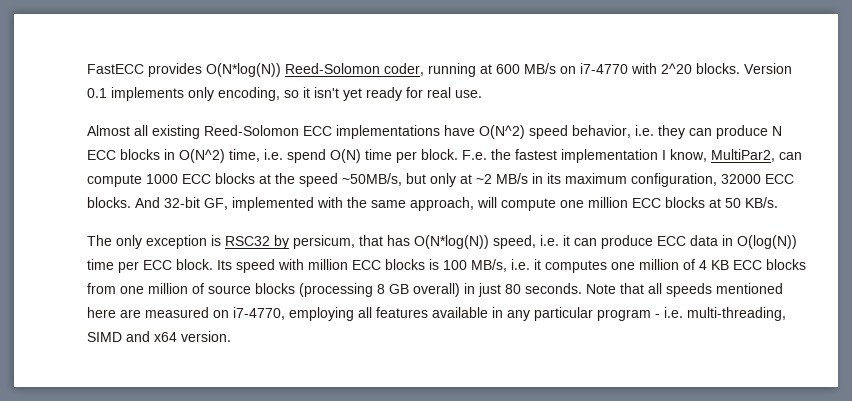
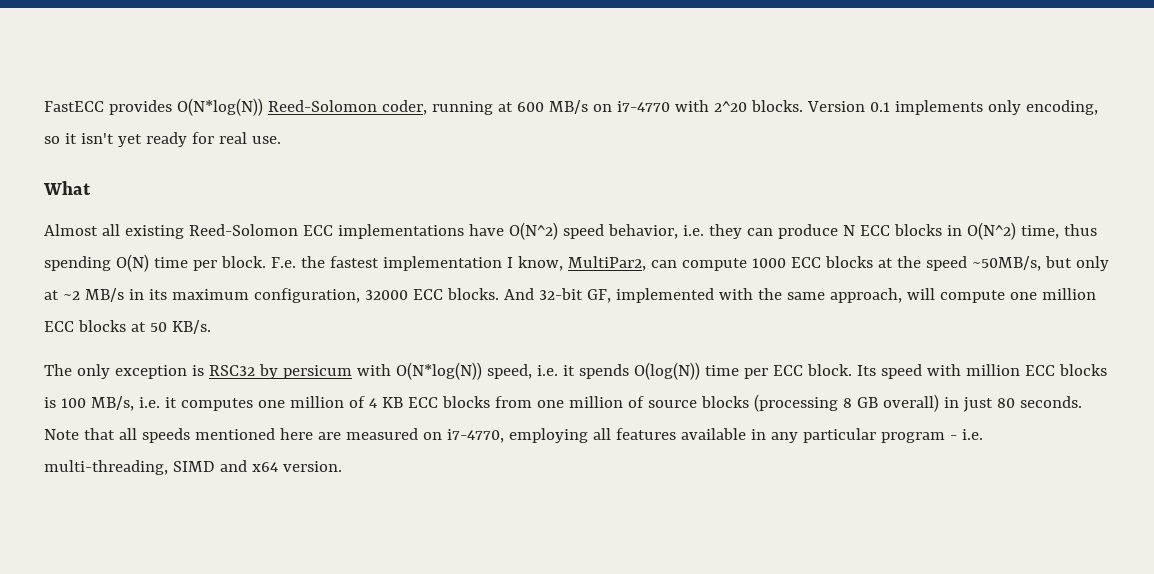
+ What
- Almost all existing Reed-Solomon ECC implementations have O(N^2) speed behavior, i.e. they can produce N ECC blocks in O(N^2) time, i.e. spend O(N) time per block.
+ Almost all existing Reed-Solomon ECC implementations have O(N^2) speed behavior, i.e. they can produce N ECC blocks in O(N^2) time, thus spending O(N) time per block.
- The only exception is RSC32 by persicum, that has O(N*log(N)) speed, i.e. it can produce ECC data in O(log(N)) time per ECC block.
+ The only exception is RSC32 by persicum with O(N*log(N)) speed, i.e. it spends O(log(N)) time per ECC block.

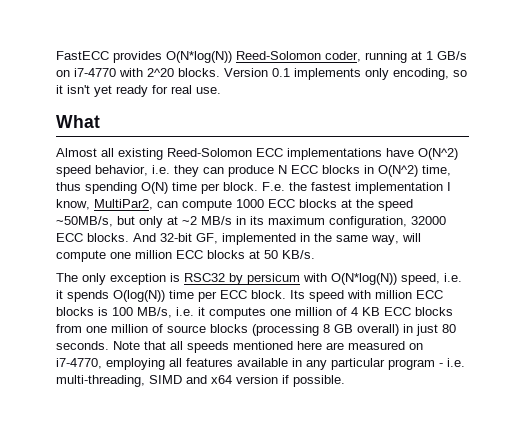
- FastECC provides O(N*log(N)) Reed-Solomon coder, running at 600 MB/s on i7-4770 with 2^20 blocks.
+ FastECC provides O(N*log(N)) Reed-Solomon coder, running at 1 GB/s on i7-4770 with 2^20 blocks.
- And 32-bit GF, implemented with the same approach, will compute one million ECC blocks at 50 KB/s.
+ And 32-bit GF, implemented in the same way, will compute one million ECC blocks at 50 KB/s.
- Note that all speeds mentioned here are measured on i7-4770, employing all features available in any particular program - i.e. multi-threading, SIMD and x64 version.
+ Note that all speeds mentioned here are measured on i7-4770, employing all features available in any particular program - i.e. multi-threading, SIMD and x64 version if possible.

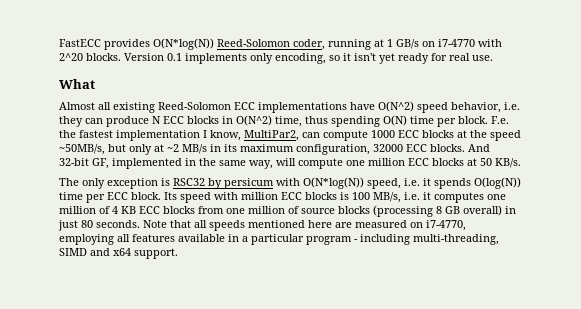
- Note that all speeds mentioned here are measured on i7-4770, employing all features available in any particular program - i.e. multi-threading, SIMD and x64 version if possible.
+ Note that all speeds mentioned here are measured on i7-4770, employing all features available in a particular program - including multi-threading, SIMD and x64 support.

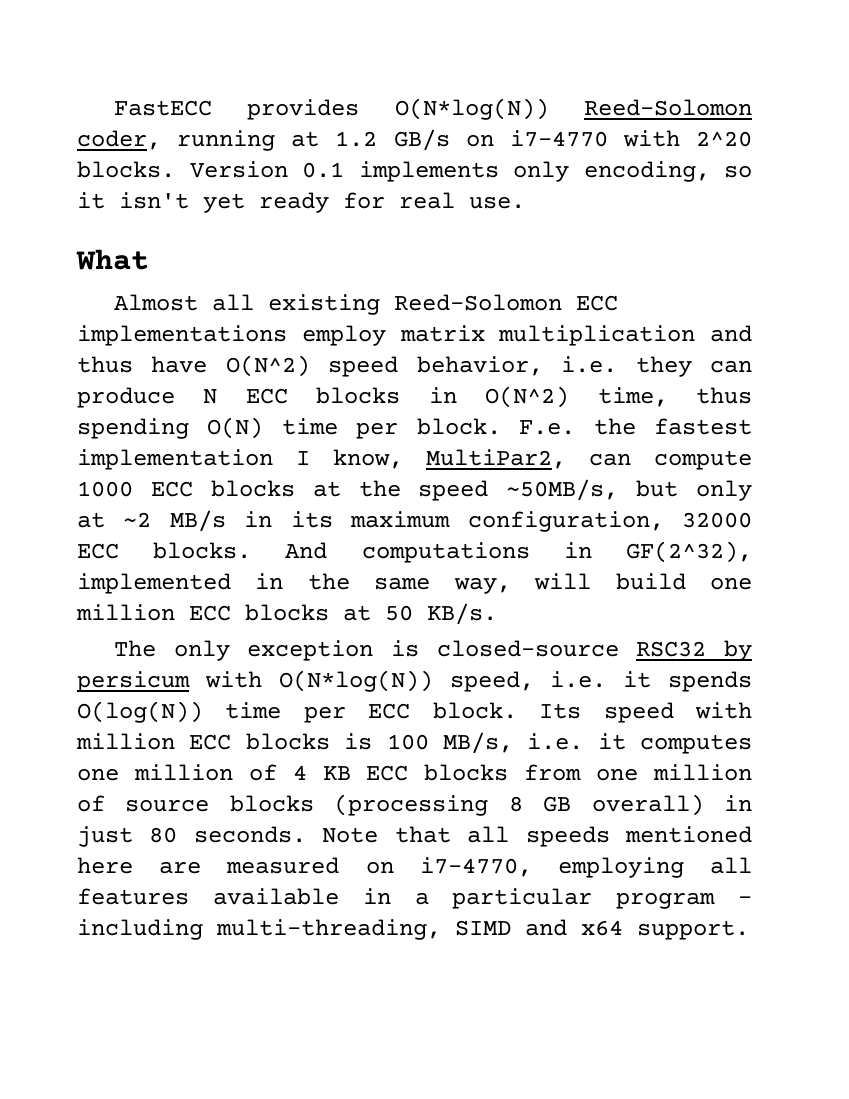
- FastECC provides O(N*log(N)) Reed-Solomon coder, running at 1 GB/s on i7-4770 with 2^20 blocks.
+ FastECC provides O(N*log(N)) Reed-Solomon coder, running at 1.2 GB/s on i7-4770 with 2^20 blocks.
- Almost all existing Reed-Solomon ECC implementations have O(N^2) speed behavior, i.e. they can produce N ECC blocks in O(N^2) time, thus spending O(N) time per block.
+ Almost all existing Reed-Solomon ECC implementations employ matrix multiplication and thus have O(N^2) speed behavior, i.e. they can produce N ECC blocks in O(N^2) time, thus spending O(N) time per block.
- And 32-bit GF, implemented in the same way, will compute one million ECC blocks at 50 KB/s.
+ And computations in GF(2^32), implemented in the same way, will build one million ECC blocks at 50 KB/s.
- The only exception is RSC32 by persicum with O(N*log(N)) speed, i.e. it spends O(log(N)) time per ECC block.
+ The only exception is closed-source RSC32 by persicum with O(N*log(N)) speed, i.e. it spends O(log(N)) time per ECC block.

